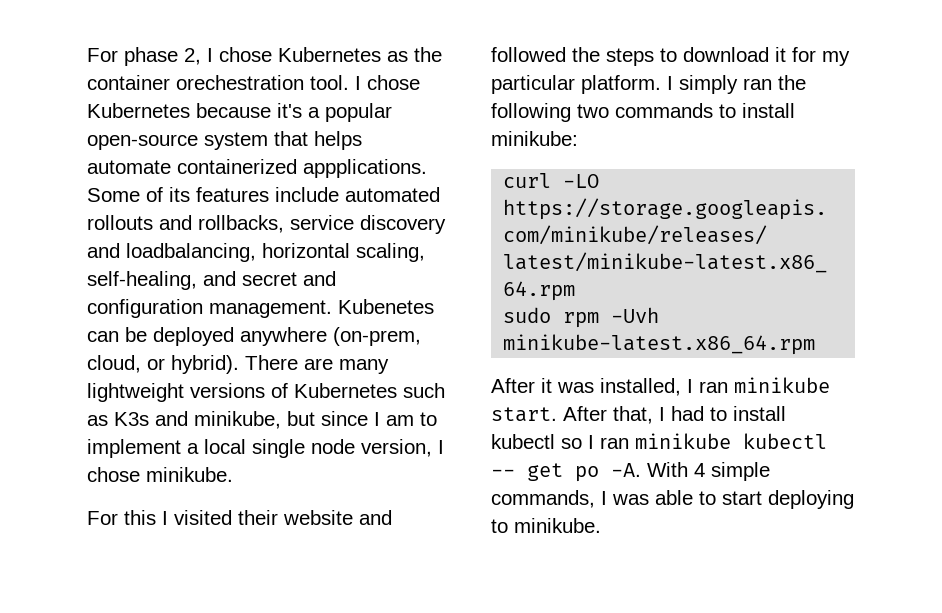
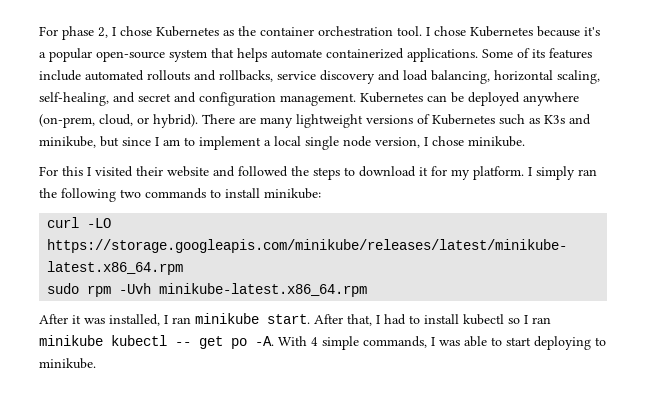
- For phase 2, I chose Kubernetes as the container orechestration tool.
+ For phase 2, I chose Kubernetes as the container orchestration tool.
- I chose Kubernetes because it's a popular open-source system that helps automate containerized appplications.
+ I chose Kubernetes because it's a popular open-source system that helps automate containerized applications.
- Some of its features include automated rollouts and rollbacks, service discovery and loadbalancing, horizontal scaling, self-healing, and secret and configuration management.
+ Some of its features include automated rollouts and rollbacks, service discovery and load balancing, horizontal scaling, self-healing, and secret and configuration management.
- Kubenetes can be deployed anywhere (on-prem, cloud, or hybrid).
+ Kubernetes can be deployed anywhere (on-prem, cloud, or hybrid).
- For this I visited their website and followed the steps to download it for my particular platform.
+ For this I visited their website and followed the steps to download it for my platform.

